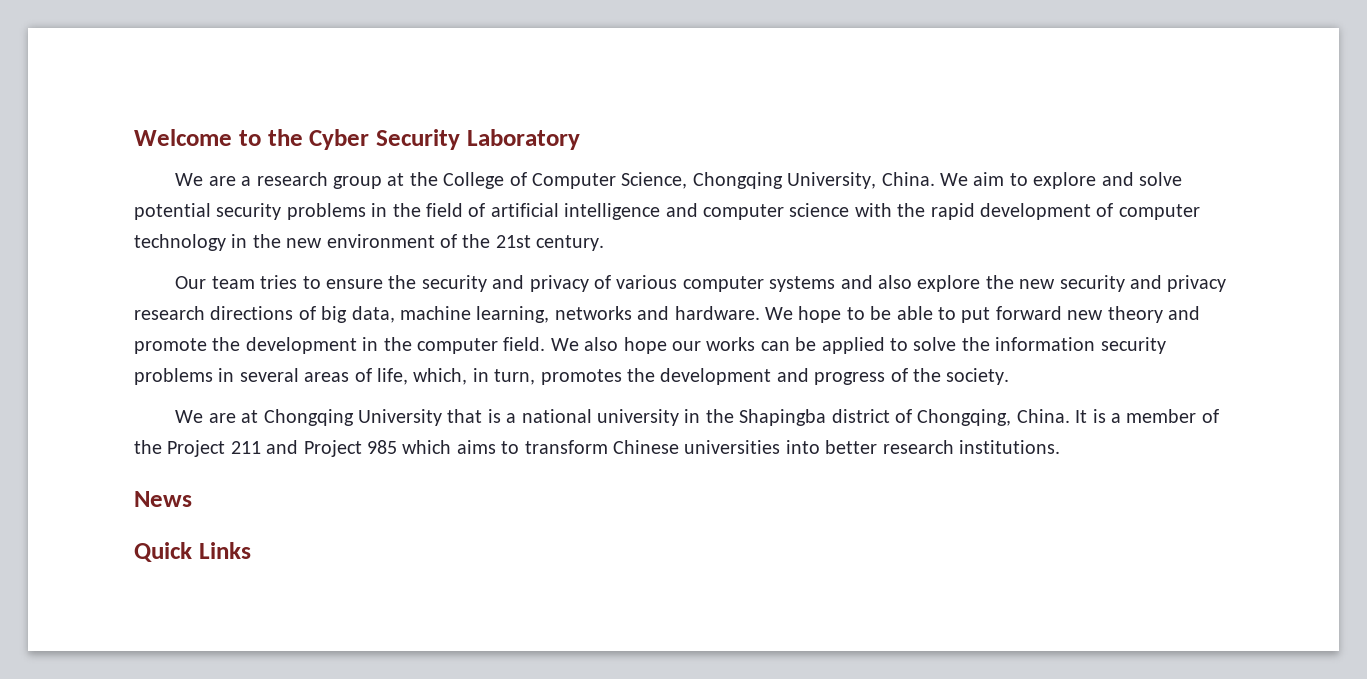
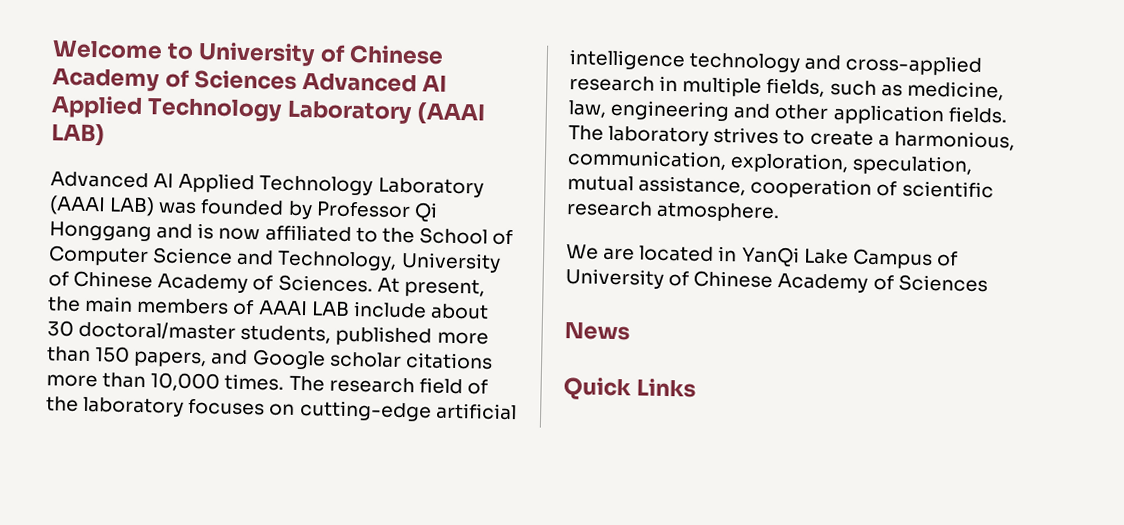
- Welcome to the Cyber Security Laboratory
- We are a research group at the College of Computer Science, Chongqing University, China. We aim to explore and solve potential security problems in the field of artificial intelligence and computer science with the rapid development of computer technology in the new environment of the 21st century.
- Our team tries to ensure the security and privacy of various computer systems and also explore the new security and privacy research directions of big data, machine learning, networks and hardware. We hope to be able to put forward new theory and promote the development in the computer field. We also hope our works can be applied to solve the information security problems in several areas of life, which, in turn, promotes the development and progress of the society.
- We are at Chongqing University that is a national university in the Shapingba district of Chongqing, China. It is a member of the Project 211 and Project 985 which aims to transform Chinese universities into better research institutions.
+ Welcome to University of Chinese Academy of Sciences Advanced AI Applied Technology Laboratory (AAAI LAB)
+ Advanced AI Applied Technology Laboratory (AAAI LAB) was founded by Professor Qi Honggang and is now affiliated to the School of Computer Science and Technology, University of Chinese Academy of Sciences. At present, the main members of AAAI LAB include about 30 doctoral/master students, published more than 150 papers, and Google scholar citations more than 10,000 times. The research field of the laboratory focuses on cutting-edge artificial intelligence technology and cross-applied research in multiple fields, such as medicine, law, engineering and other application fields. The laboratory strives to create a harmonious, communication, exploration, speculation, mutual assistance, cooperation of scientific research atmosphere.
+ We are located in YanQi Lake Campus of University of Chinese Academy of Sciences

